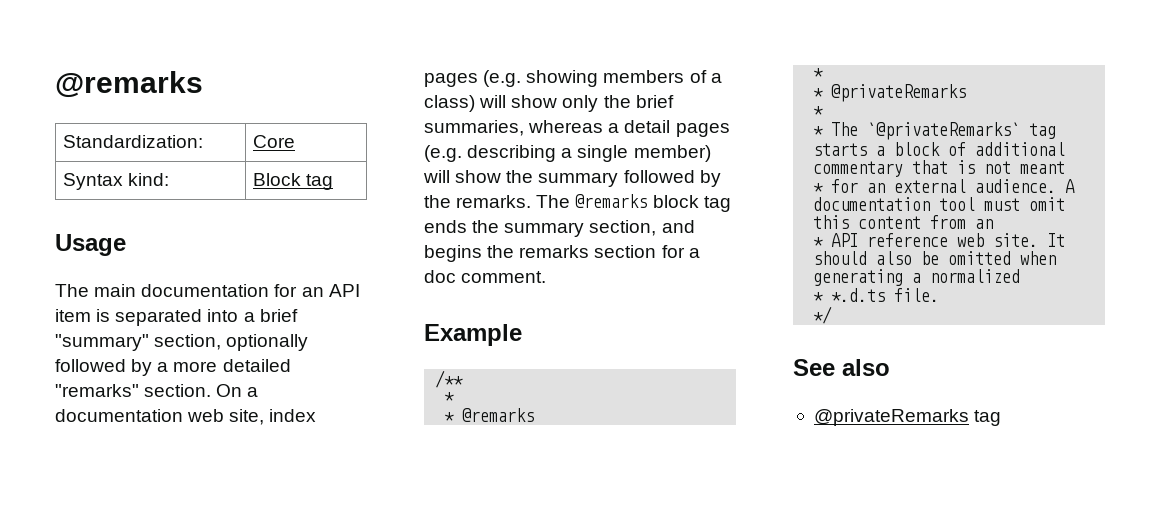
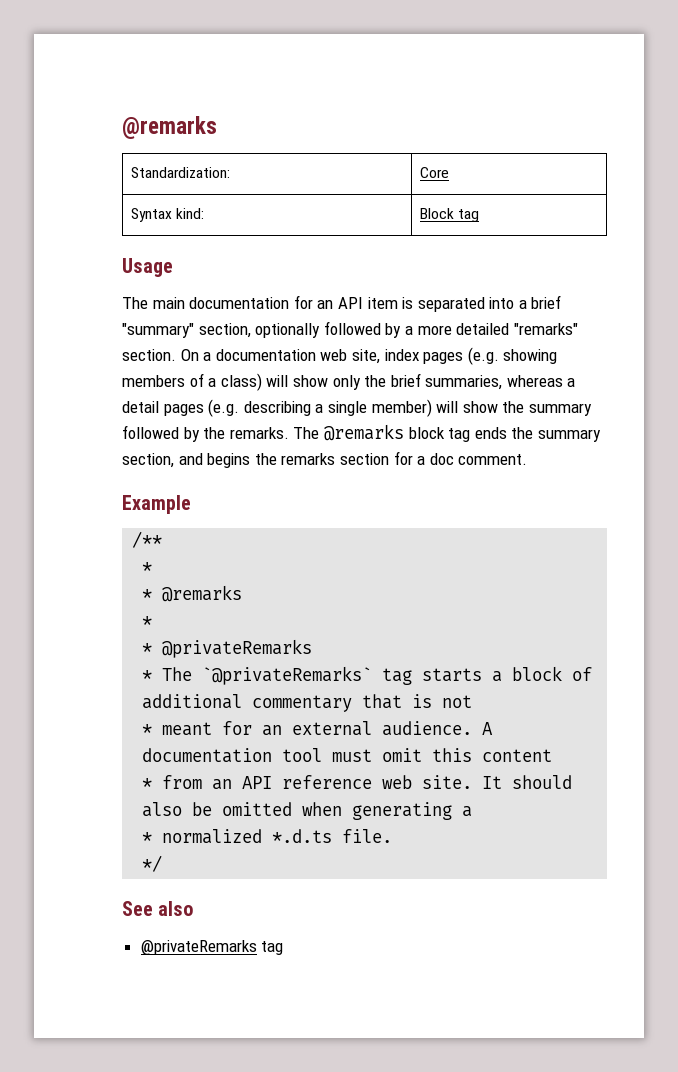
  * @privateRemarks
- *
- * The `@privateRemarks` tag starts a block of additional commentary that is not meant
- * for an external audience.
+ * The `@privateRemarks` tag starts a block of additional commentary that is not
+ * meant for an external audience.
- A documentation tool must omit this content from an
- * API reference web site.
+ A documentation tool must omit this content
+ * from an API reference web site.
- It should also be omitted when generating a normalized
- * *.d.ts file.
+ It should also be omitted when generating a
+ * normalized *.d.ts file.

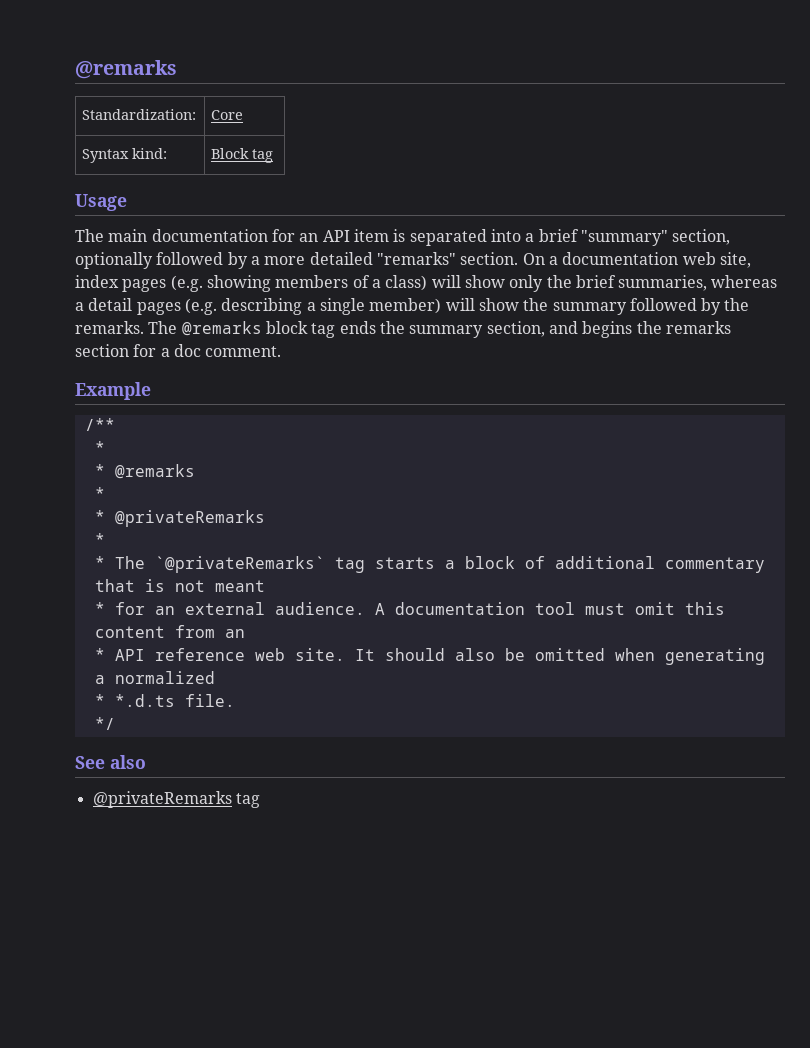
  * @privateRemarks
- * The `@privateRemarks` tag starts a block of additional commentary that is not
- * meant for an external audience.
+ *
+ * The `@privateRemarks` tag starts a block of additional commentary that is not meant
+ * for an external audience.
- A documentation tool must omit this content
- * from an API reference web site.
+ A documentation tool must omit this content from an
+ * API reference web site.
- It should also be omitted when generating a
- * normalized *.d.ts file.
+ It should also be omitted when generating a normalized
+ * *.d.ts file.

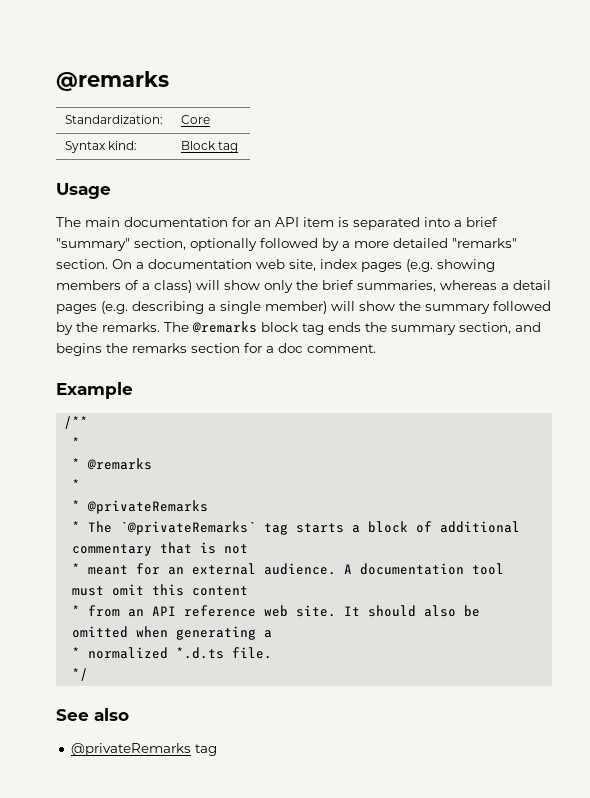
  * @privateRemarks
- *
- * The `@privateRemarks` tag starts a block of additional commentary that is not meant
- * for an external audience.
+ * The `@privateRemarks` tag starts a block of additional commentary that is not
+ * meant for an external audience.
- A documentation tool must omit this content from an
- * API reference web site.
+ A documentation tool must omit this content
+ * from an API reference web site.
- It should also be omitted when generating a normalized
- * *.d.ts file.
+ It should also be omitted when generating a
+ * normalized *.d.ts file.

